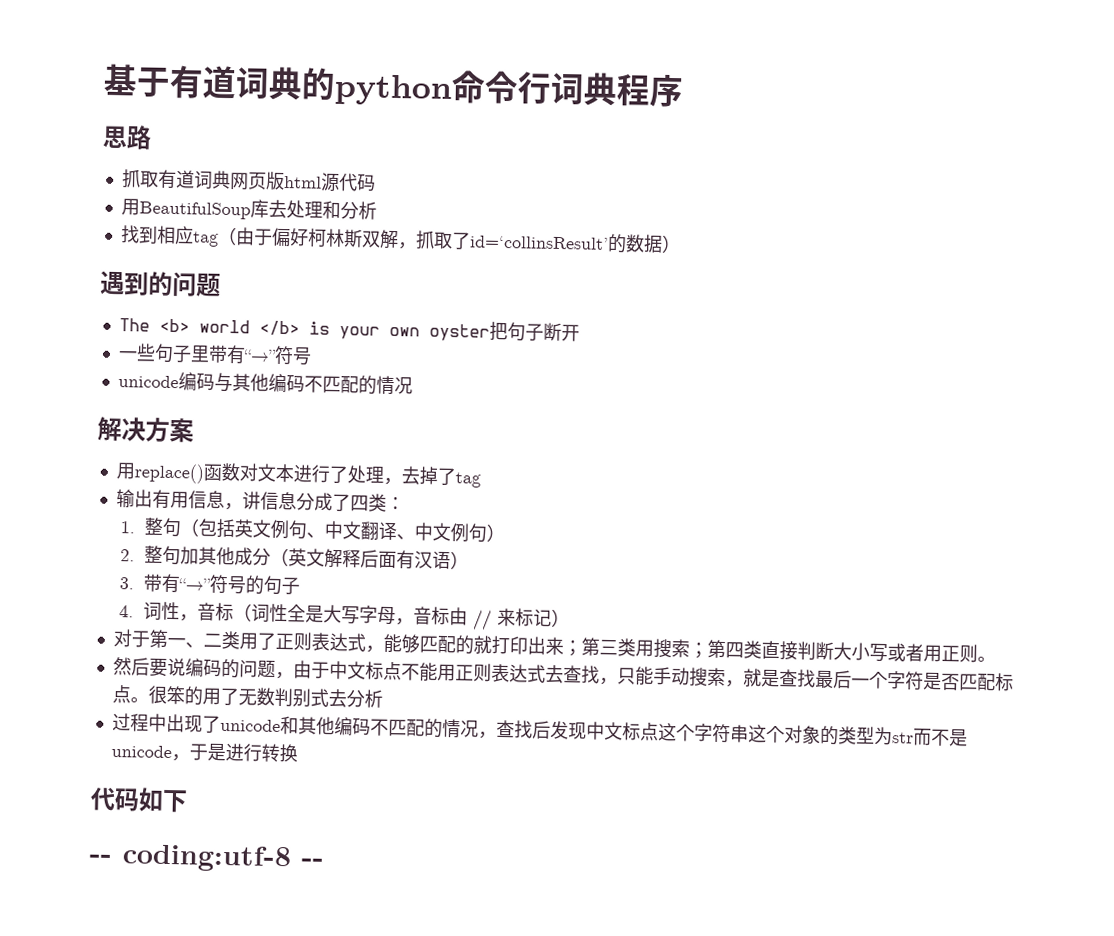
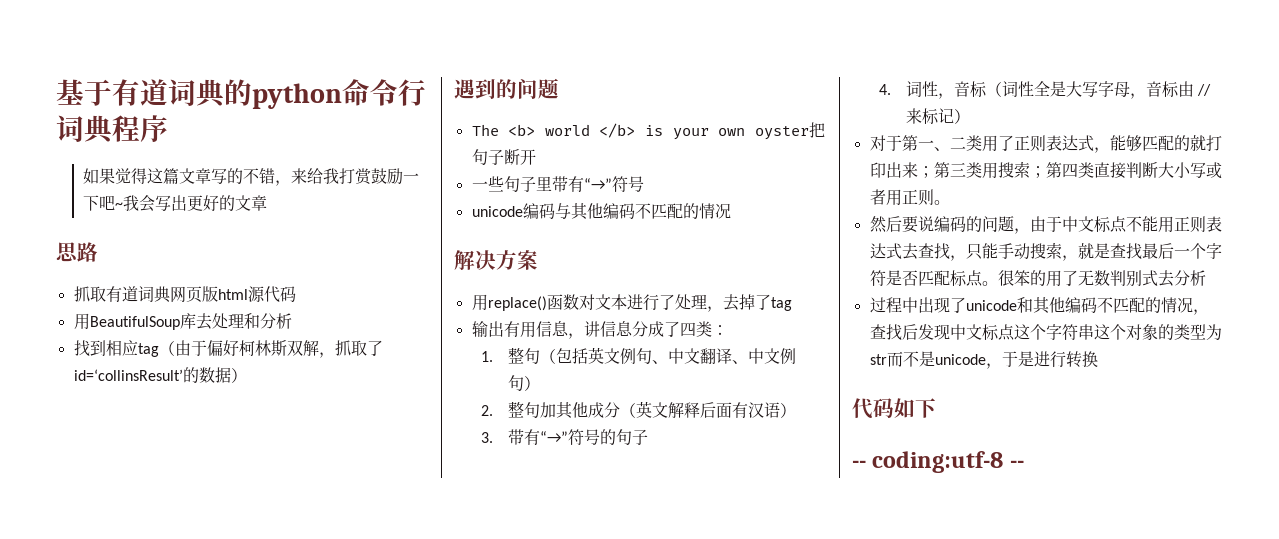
+ 如果觉得这篇文章写的不错，来给我打赏鼓励一下吧~我会写出更好的文章

